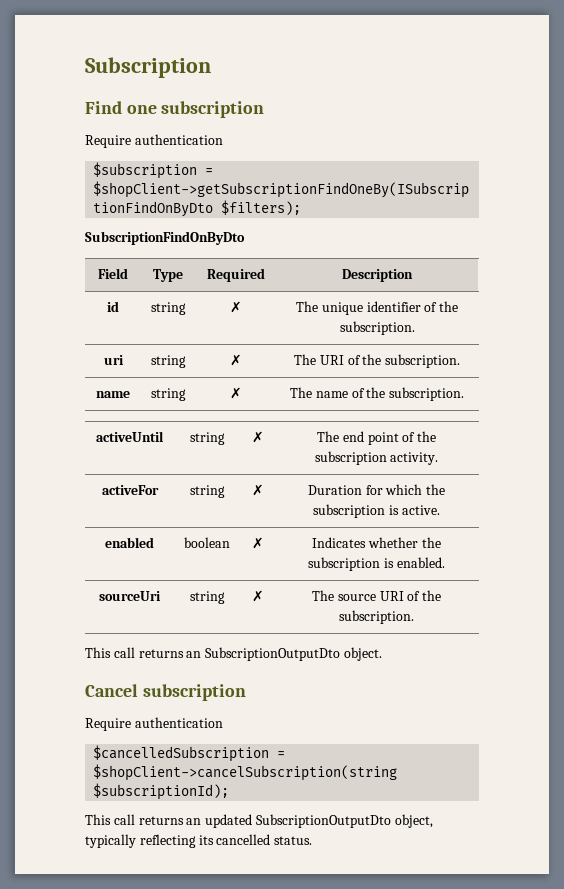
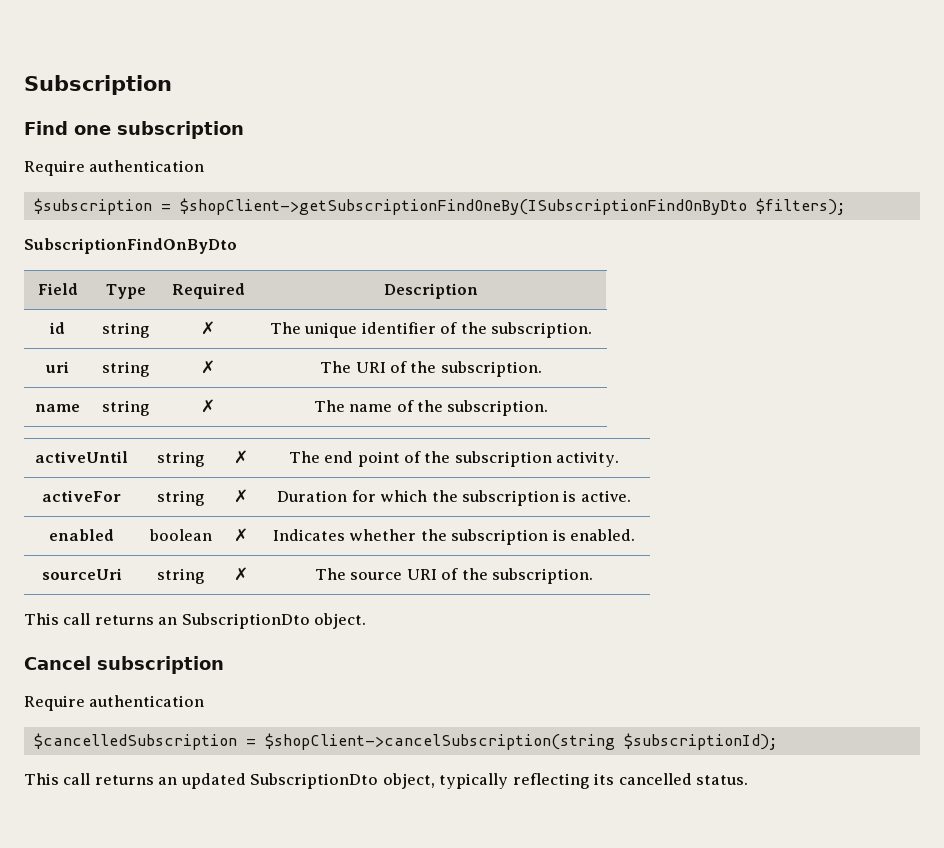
- This call returns an SubscriptionOutputDto object.
+ This call returns an SubscriptionDto object.
- This call returns an updated SubscriptionOutputDto object, typically reflecting its cancelled status.
+ This call returns an updated SubscriptionDto object, typically reflecting its cancelled status.

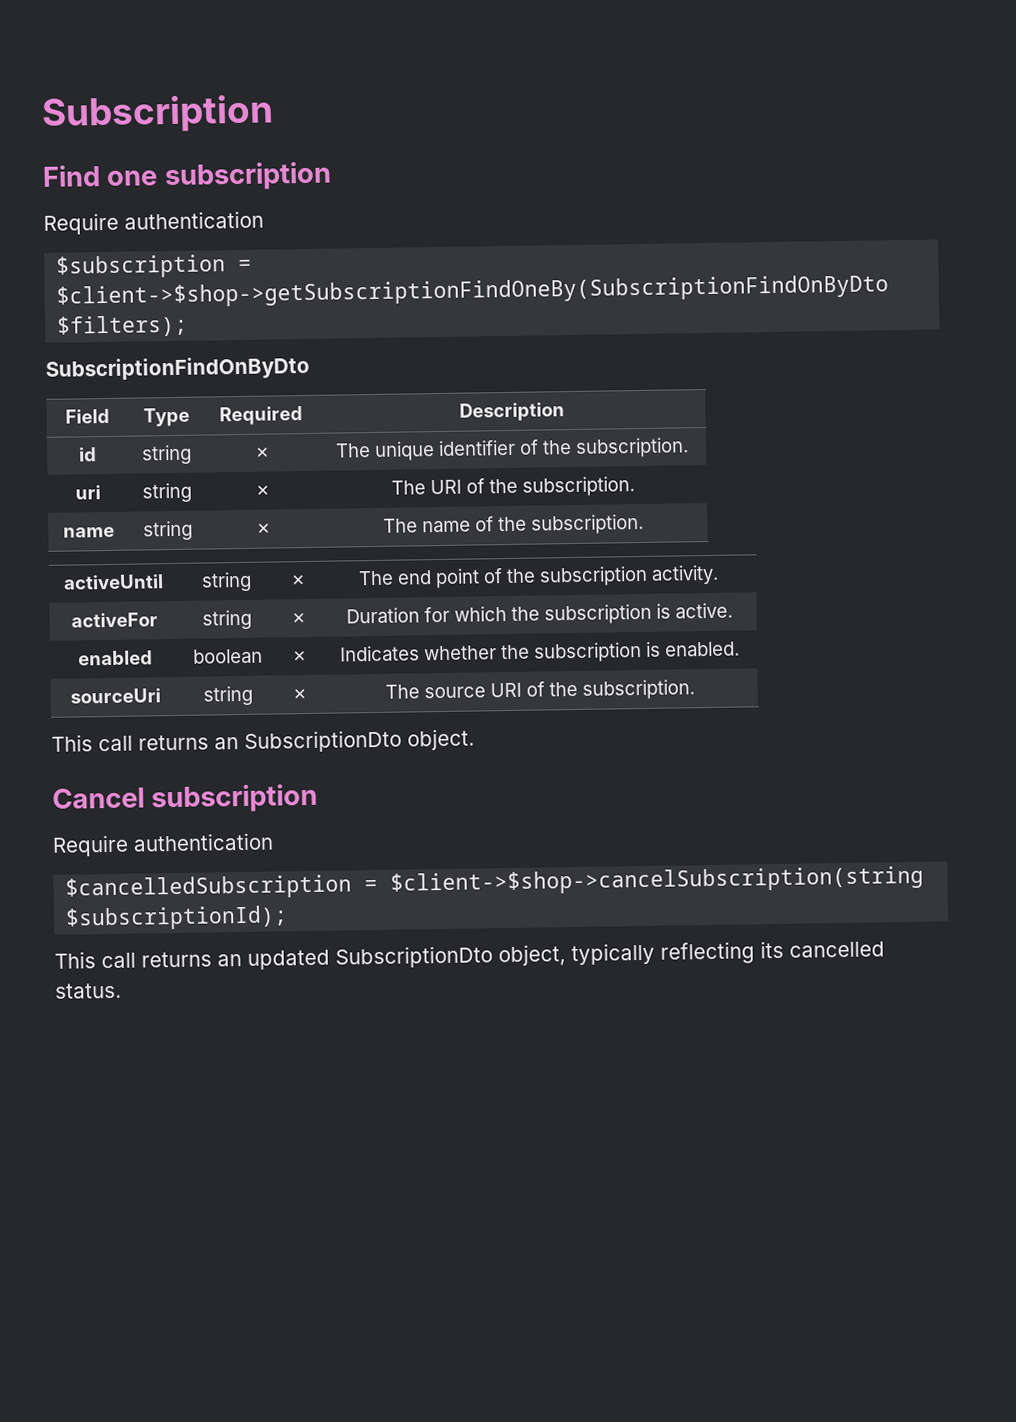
- $subscription = $shopClient->getSubscriptionFindOneBy(ISubscriptionFindOnByDto $filters);
+ $subscription = $client->$shop->getSubscriptionFindOneBy(SubscriptionFindOnByDto $filters);
- $cancelledSubscription = $shopClient->cancelSubscription(string $subscriptionId);
+ $cancelledSubscription = $client->$shop->cancelSubscription(string $subscriptionId);

